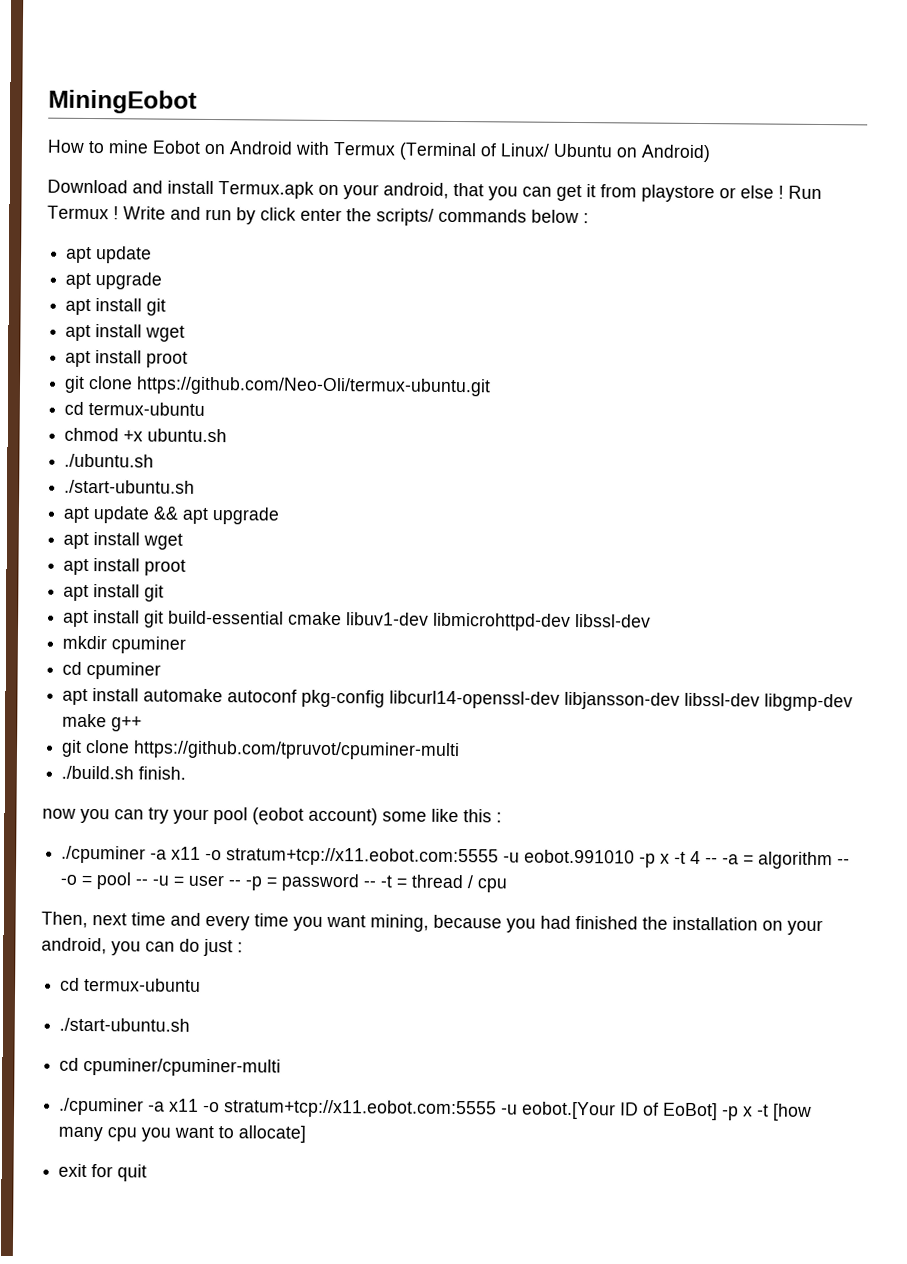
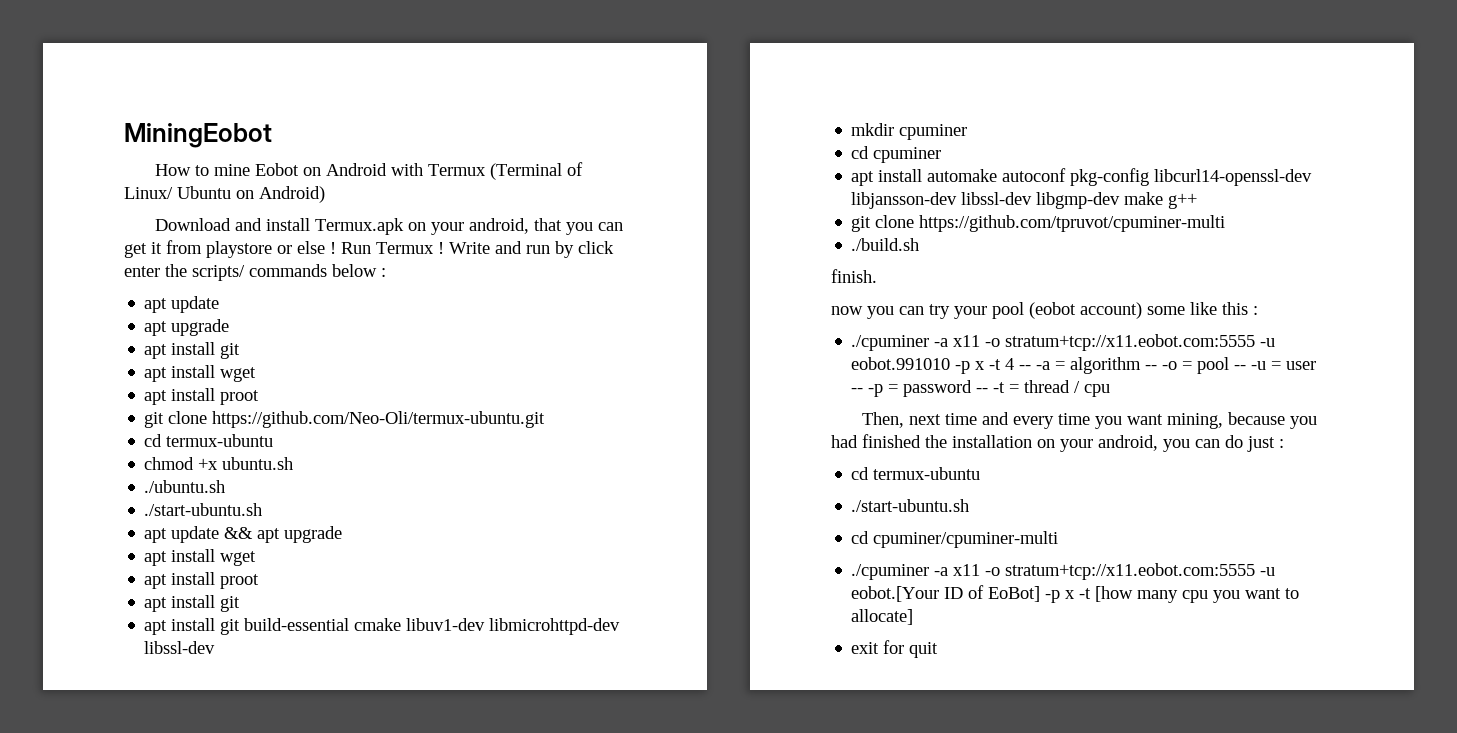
- ./build.sh finish.
+ ./build.sh
+ finish.

